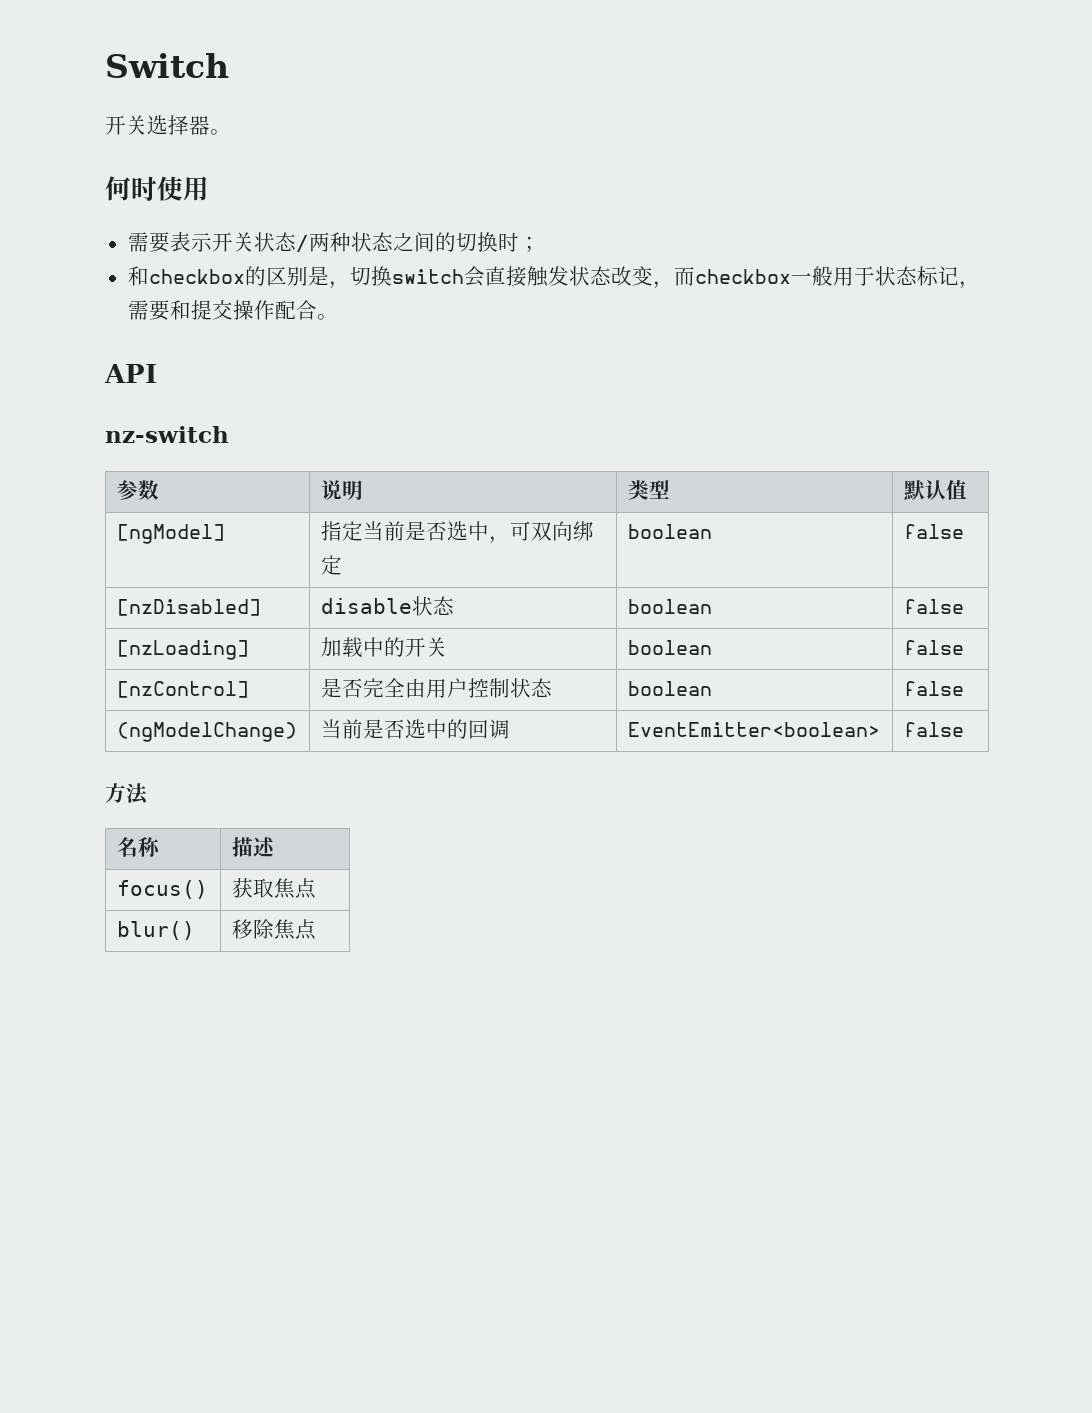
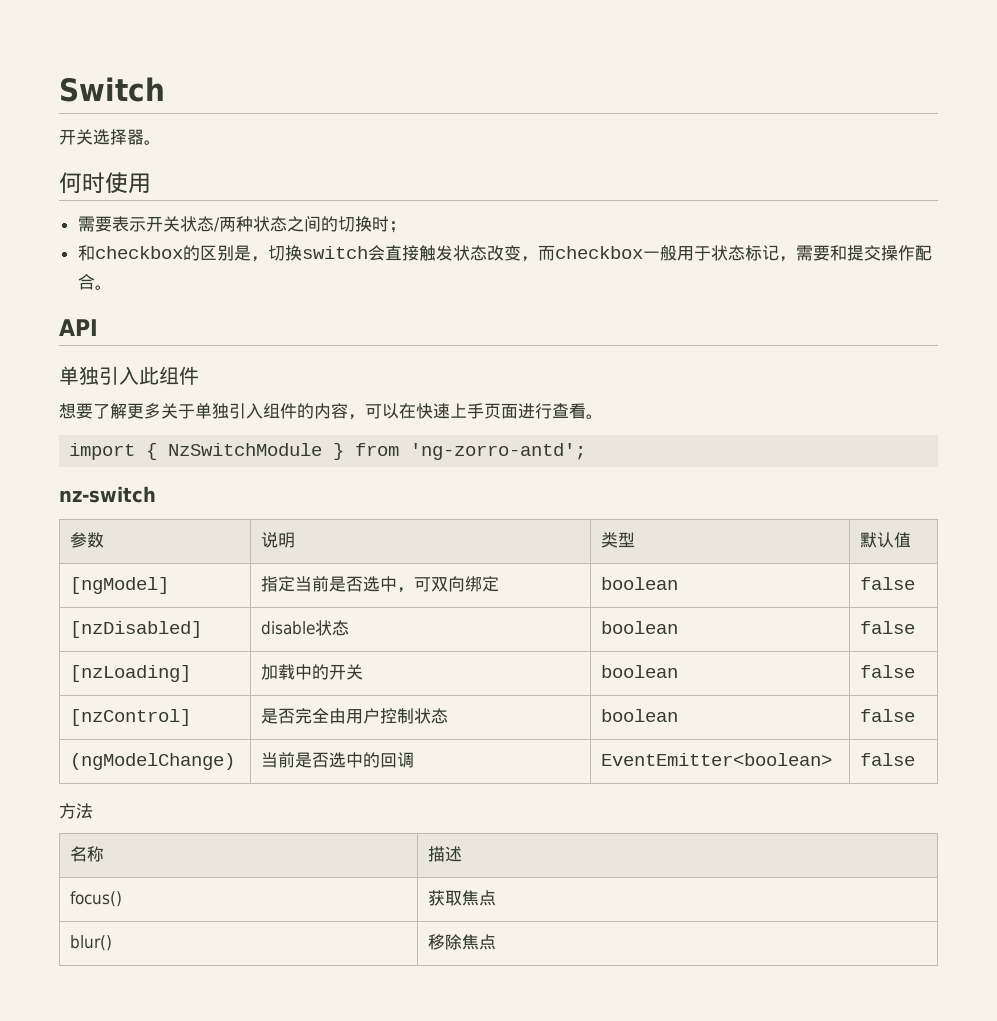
+ 单独引入此组件
+ 想要了解更多关于单独引入组件的内容，可以在快速上手页面进行查看。
+ import { NzSwitchModule } from 'ng-zorro-antd';

